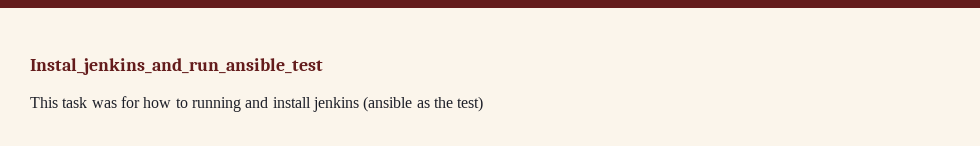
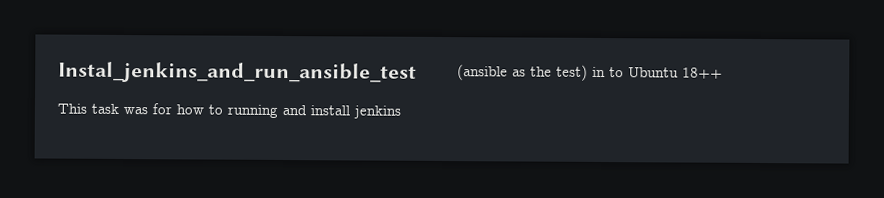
- This task was for how to running and install jenkins (ansible as the test)
+ This task was for how to running and install jenkins (ansible as the test) in to Ubuntu 18++

